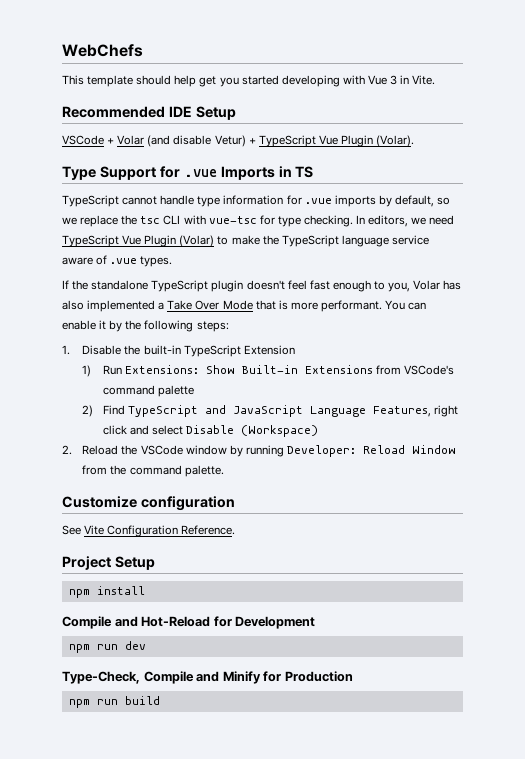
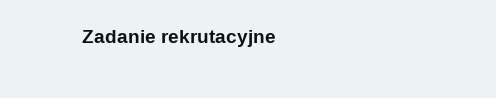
- WebChefs
- This template should help get you started developing with Vue 3 in Vite.
- Recommended IDE Setup
- VSCode + Volar (and disable Vetur) + TypeScript Vue Plugin (Volar).
- Type Support for .vue Imports in TS
- TypeScript cannot handle type information for .vue imports by default, so we replace the tsc CLI with vue-tsc for type checking. In editors, we need TypeScript Vue Plugin (Volar) to make the TypeScript language service aware of .vue types.
- If the standalone TypeScript plugin doesn't feel fast enough to you, Volar has also implemented a Take Over Mode that is more performant. You can enable it by the following steps:
- 1. Disable the built-in TypeScript Extension
- 1) Run Extensions: Show Built-in Extensions from VSCode's command palette
- 2) Find TypeScript and JavaScript Language Features, right click and select Disable (Workspace)
- 2. Reload the VSCode window by running Developer: Reload Window from the command palette.
- Customize configuration
- See Vite Configuration Reference.
- Project Setup
- npm install
- Compile and Hot-Reload for Development
- npm run dev
- Type-Check, Compile and Minify for Production
- npm run build
+ Zadanie rekrutacyjne

